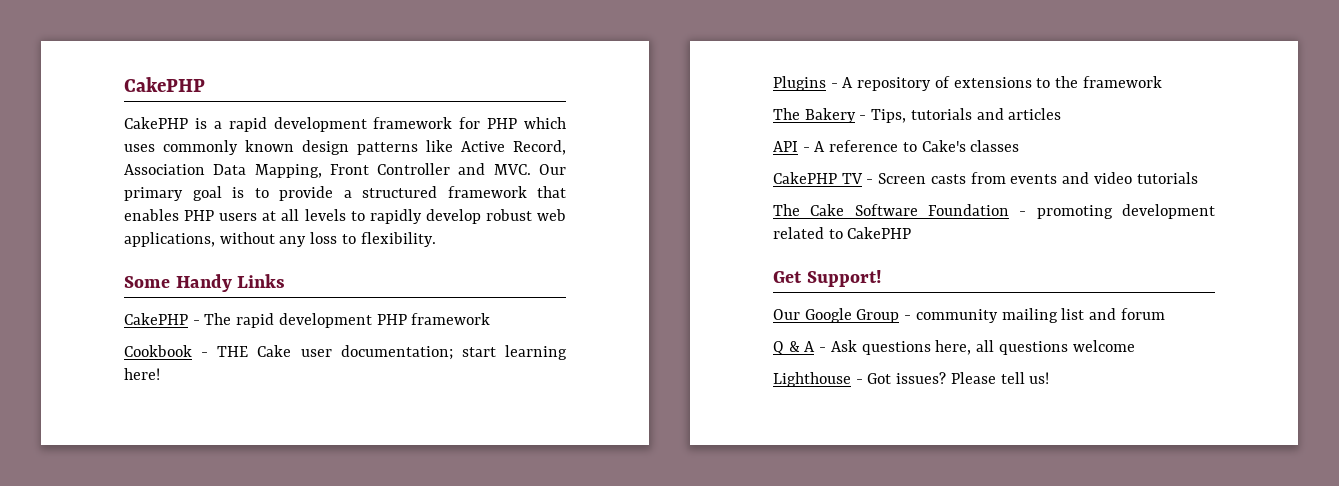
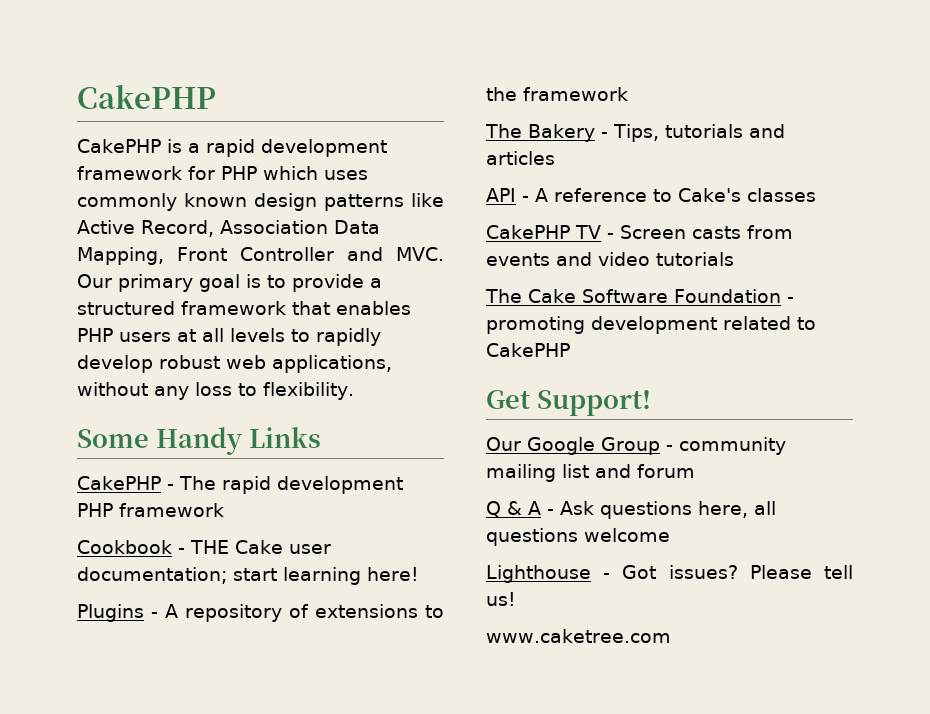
+ www.caketree.com

